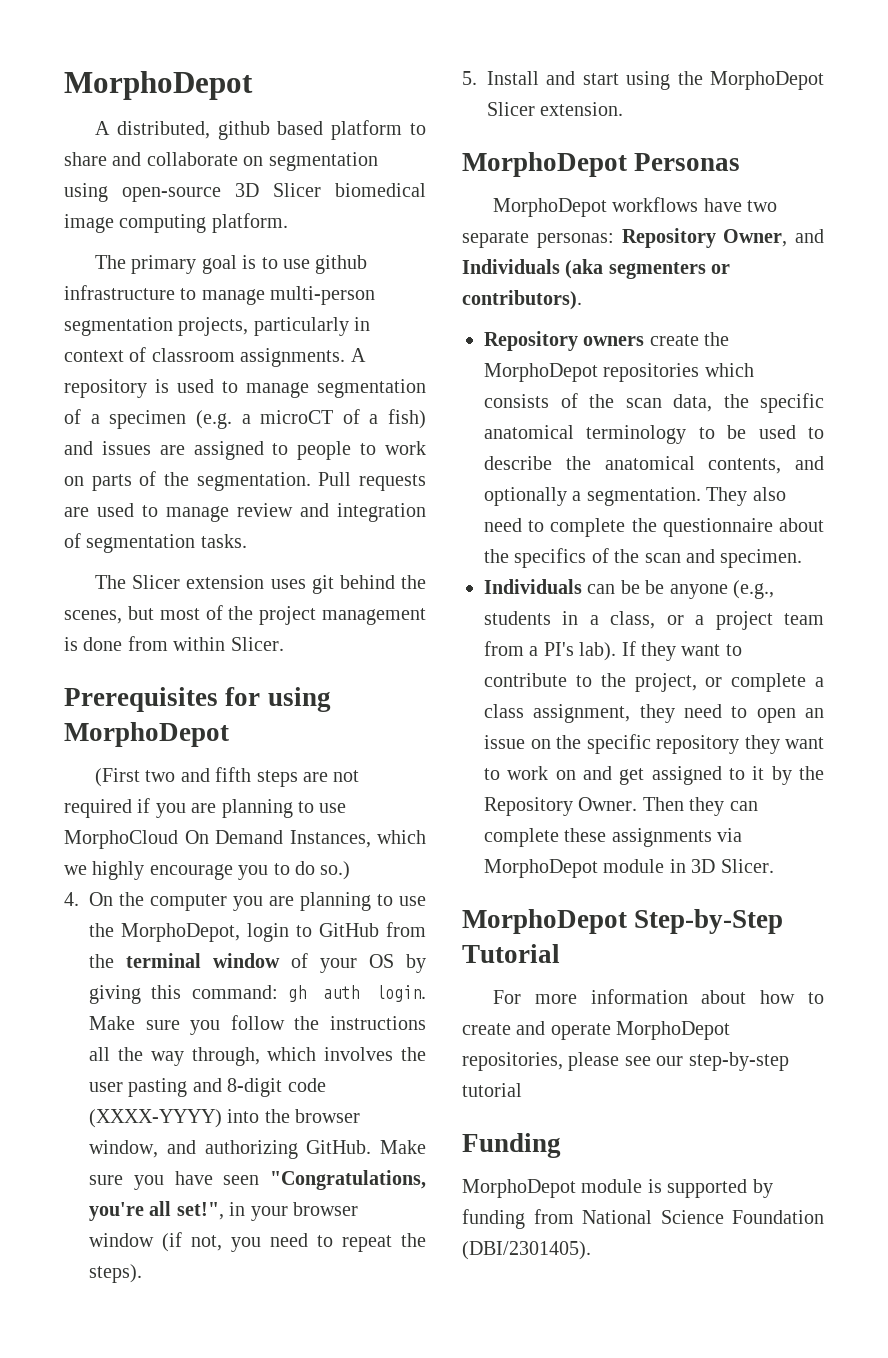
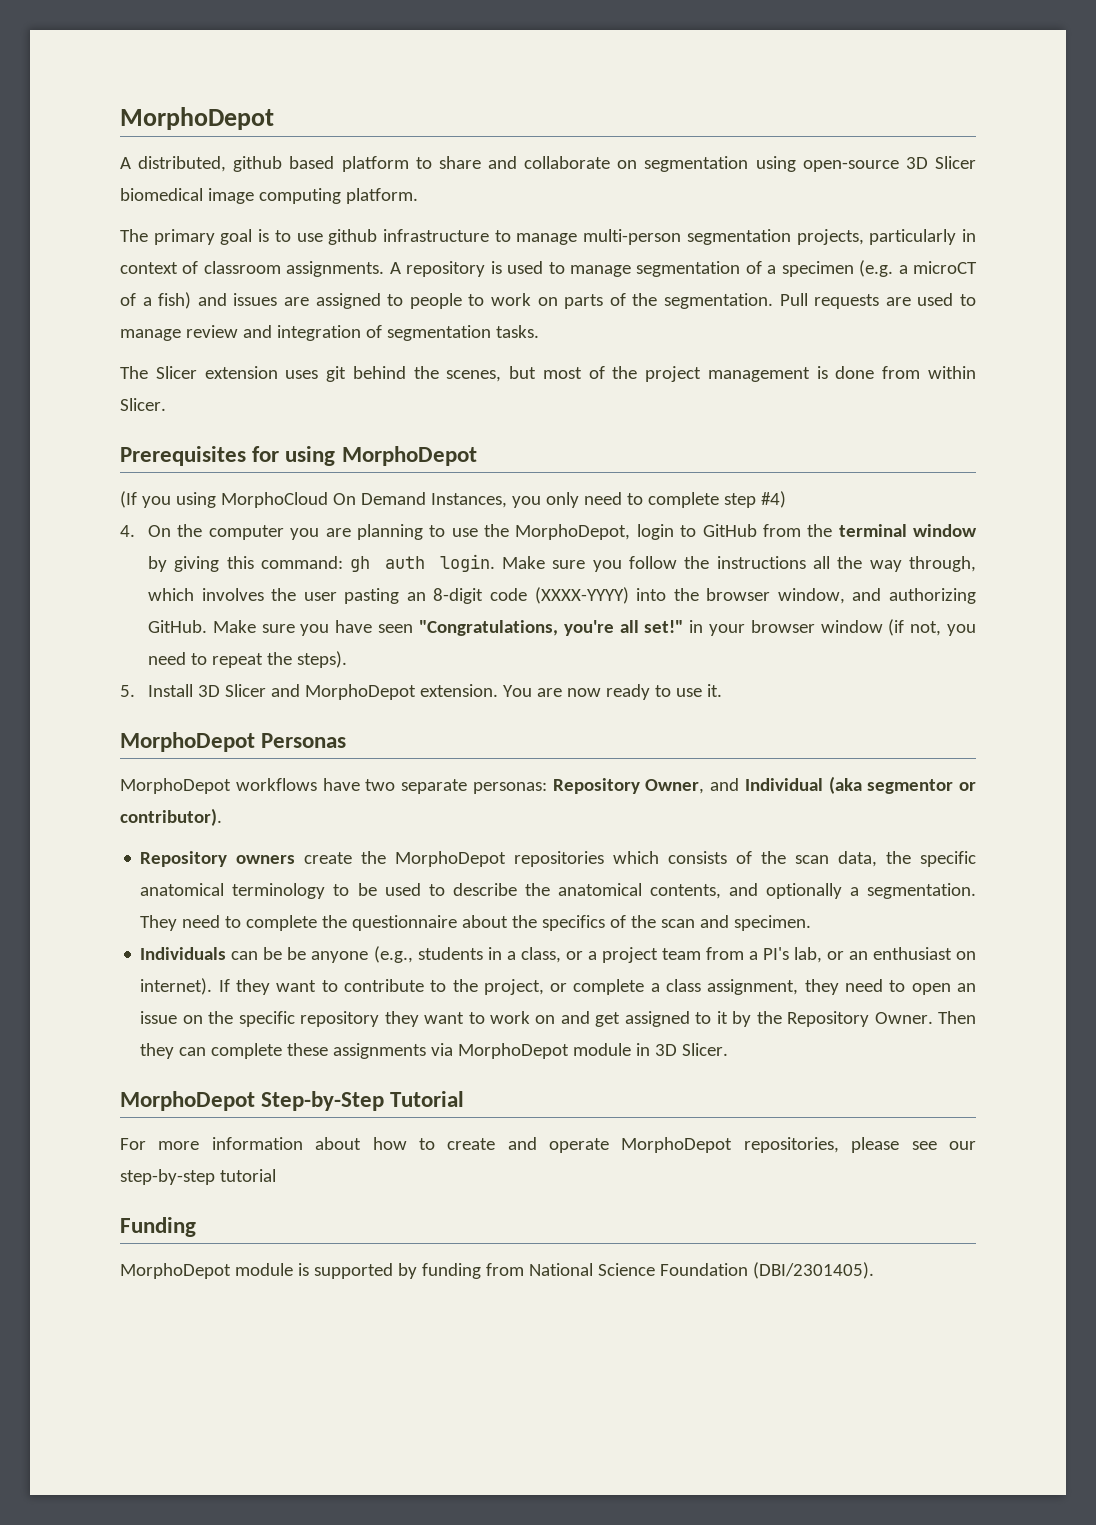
- (First two and fifth steps are not required if you are planning to use MorphoCloud On Demand Instances, which we highly encourage you to do so.)
+ (If you using MorphoCloud On Demand Instances, you only need to complete step #4)
- 4. On the computer you are planning to use the MorphoDepot, login to GitHub from the terminal window of your OS by giving this command: gh auth login.
+ 4. On the computer you are planning to use the MorphoDepot, login to GitHub from the terminal window by giving this command: gh auth login.
- Make sure you follow the instructions all the way through, which involves the user pasting and 8-digit code (XXXX-YYYY) into the browser window, and authorizing GitHub.
+ Make sure you follow the instructions all the way through, which involves the user pasting an 8-digit code (XXXX-YYYY) into the browser window, and authorizing GitHub.
- Make sure you have seen "Congratulations, you're all set!", in your browser window (if not, you need to repeat the steps).
+ Make sure you have seen "Congratulations, you're all set!" in your browser window (if not, you need to repeat the steps).
- 5. Install and start using the MorphoDepot Slicer extension.
+ 5. Install 3D Slicer and MorphoDepot extension. You are now ready to use it.
- MorphoDepot workflows have two separate personas: Repository Owner, and Individuals (aka segmenters or contributors).
+ MorphoDepot workflows have two separate personas: Repository Owner, and Individual (aka segmentor or contributor).
- They also need to complete the questionnaire about the specifics of the scan and specimen.
+ They need to complete the questionnaire about the specifics of the scan and specimen.
- Individuals can be be anyone (e.g., students in a class, or a project team from a PI's lab).
+ Individuals can be be anyone (e.g., students in a class, or a project team from a PI's lab, or an enthusiast on internet).

